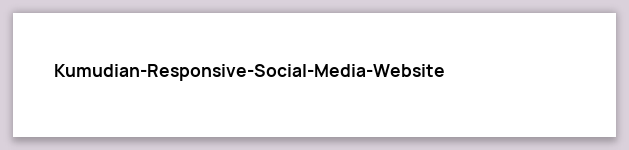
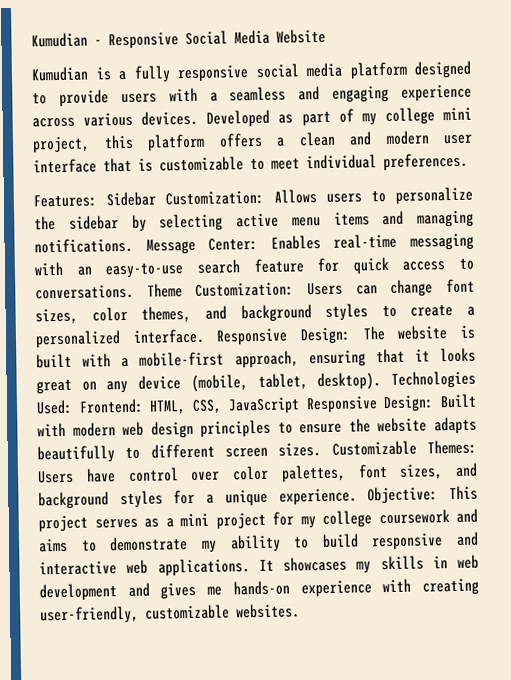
- Kumudian-Responsive-Social-Media-Website
+ Kumudian - Responsive Social Media Website
+ Kumudian is a fully responsive social media platform designed to provide users with a seamless and engaging experience across various devices. Developed as part of my college mini project, this platform offers a clean and modern user interface that is customizable to meet individual preferences.
+ Features: Sidebar Customization: Allows users to personalize the sidebar by selecting active menu items and managing notifications. Message Center: Enables real-time messaging with an easy-to-use search feature for quick access to conversations. Theme Customization: Users can change font sizes, color themes, and background styles to create a personalized interface. Responsive Design: The website is built with a mobile-first approach, ensuring that it looks great on any device (mobile, tablet, desktop). Technologies Used: Frontend: HTML, CSS, JavaScript Responsive Design: Built with modern web design principles to ensure the website adapts beautifully to different screen sizes. Customizable Themes: Users have control over color palettes, font sizes, and background styles for a unique experience. Objective: This project serves as a mini project for my college coursework and aims to demonstrate my ability to build responsive and interactive web applications. It showcases my skills in web development and gives me hands-on experience with creating user-friendly, customizable websites.

